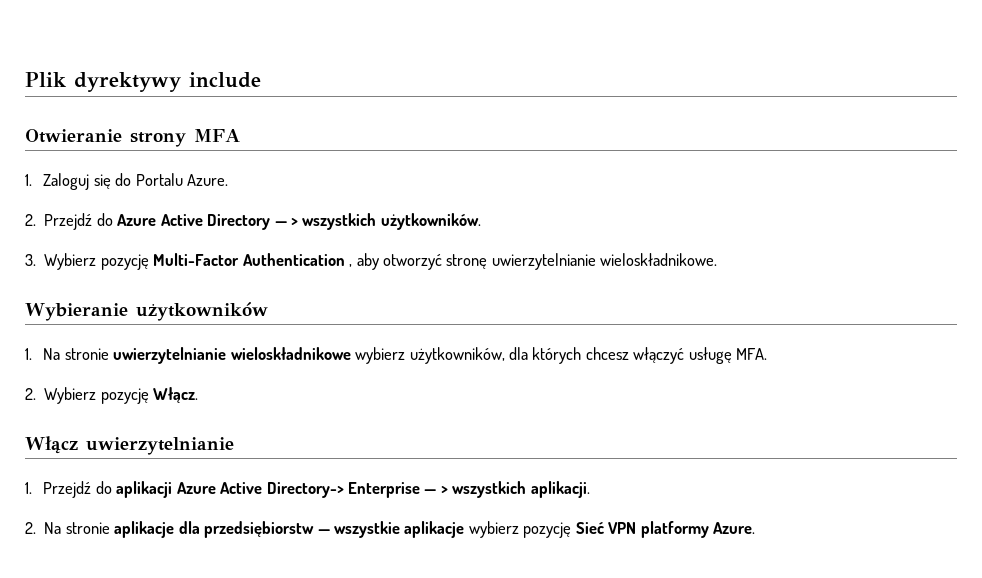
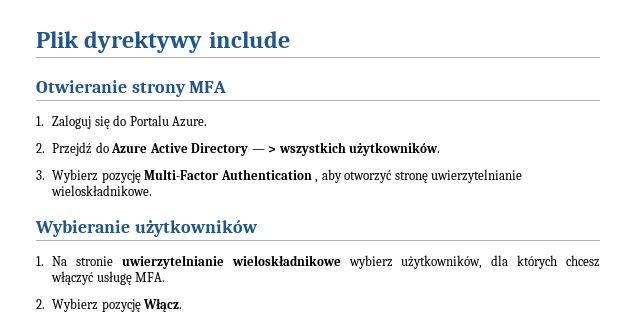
- Włącz uwierzytelnianie
- 1. Przejdź do aplikacji Azure Active Directory-> Enterprise — > wszystkich aplikacji.
- 2. Na stronie aplikacje dla przedsiębiorstw — wszystkie aplikacje wybierz pozycję Sieć VPN platformy Azure.

